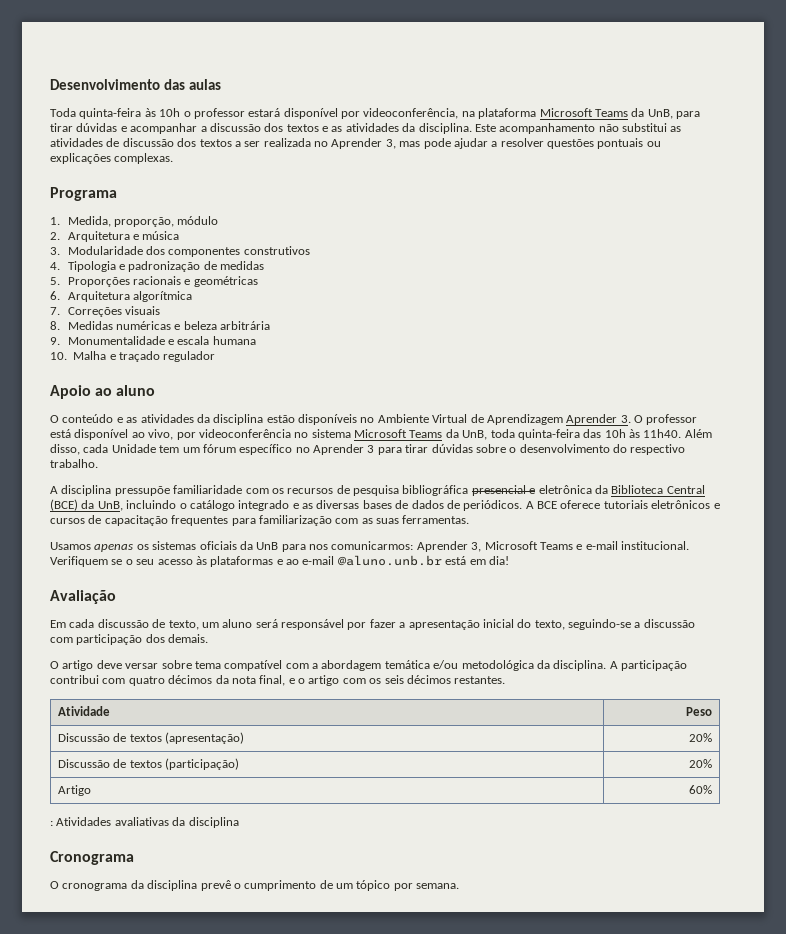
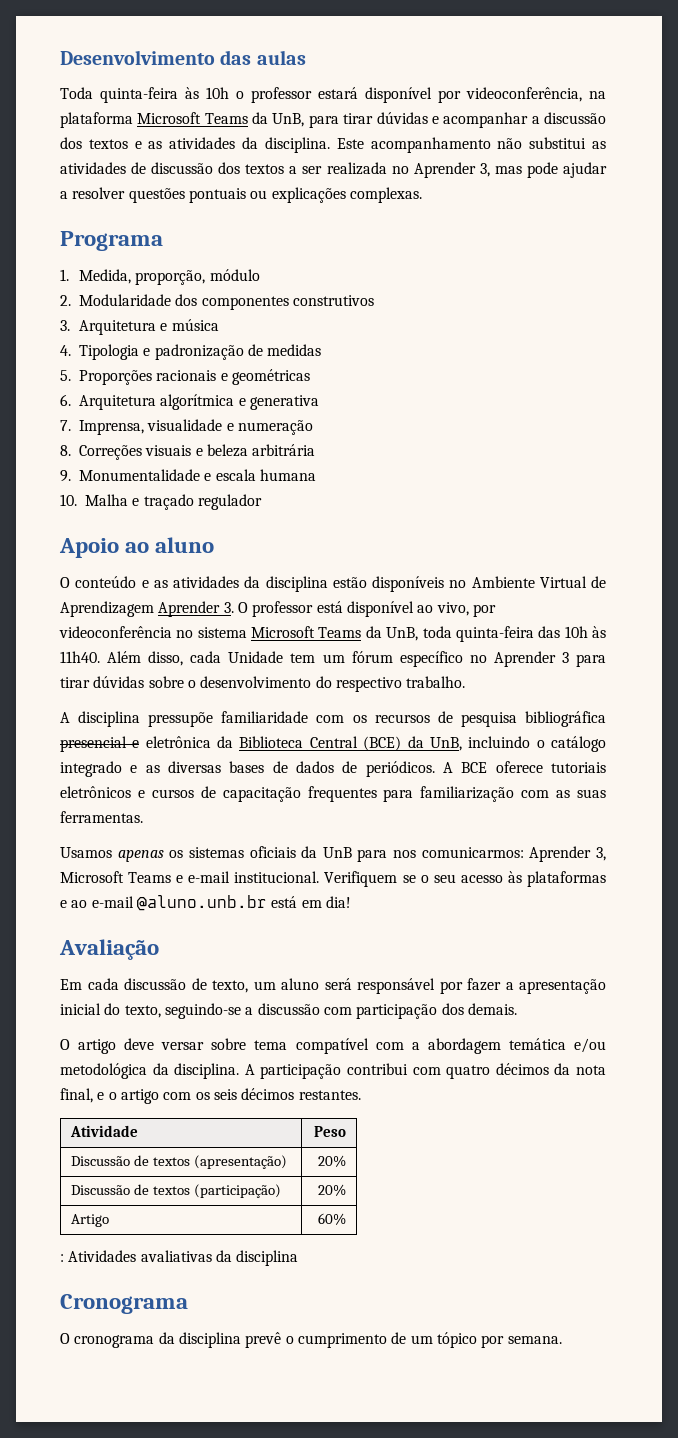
- 2. Arquitetura e música
- 3. Modularidade dos componentes construtivos
+ 2. Modularidade dos componentes construtivos
+ 3. Arquitetura e música
- 6. Arquitetura algorítmica
- 7. Correções visuais
- 8. Medidas numéricas e beleza arbitrária
+ 6. Arquitetura algorítmica e generativa
+ 7. Imprensa, visualidade e numeração
+ 8. Correções visuais e beleza arbitrária

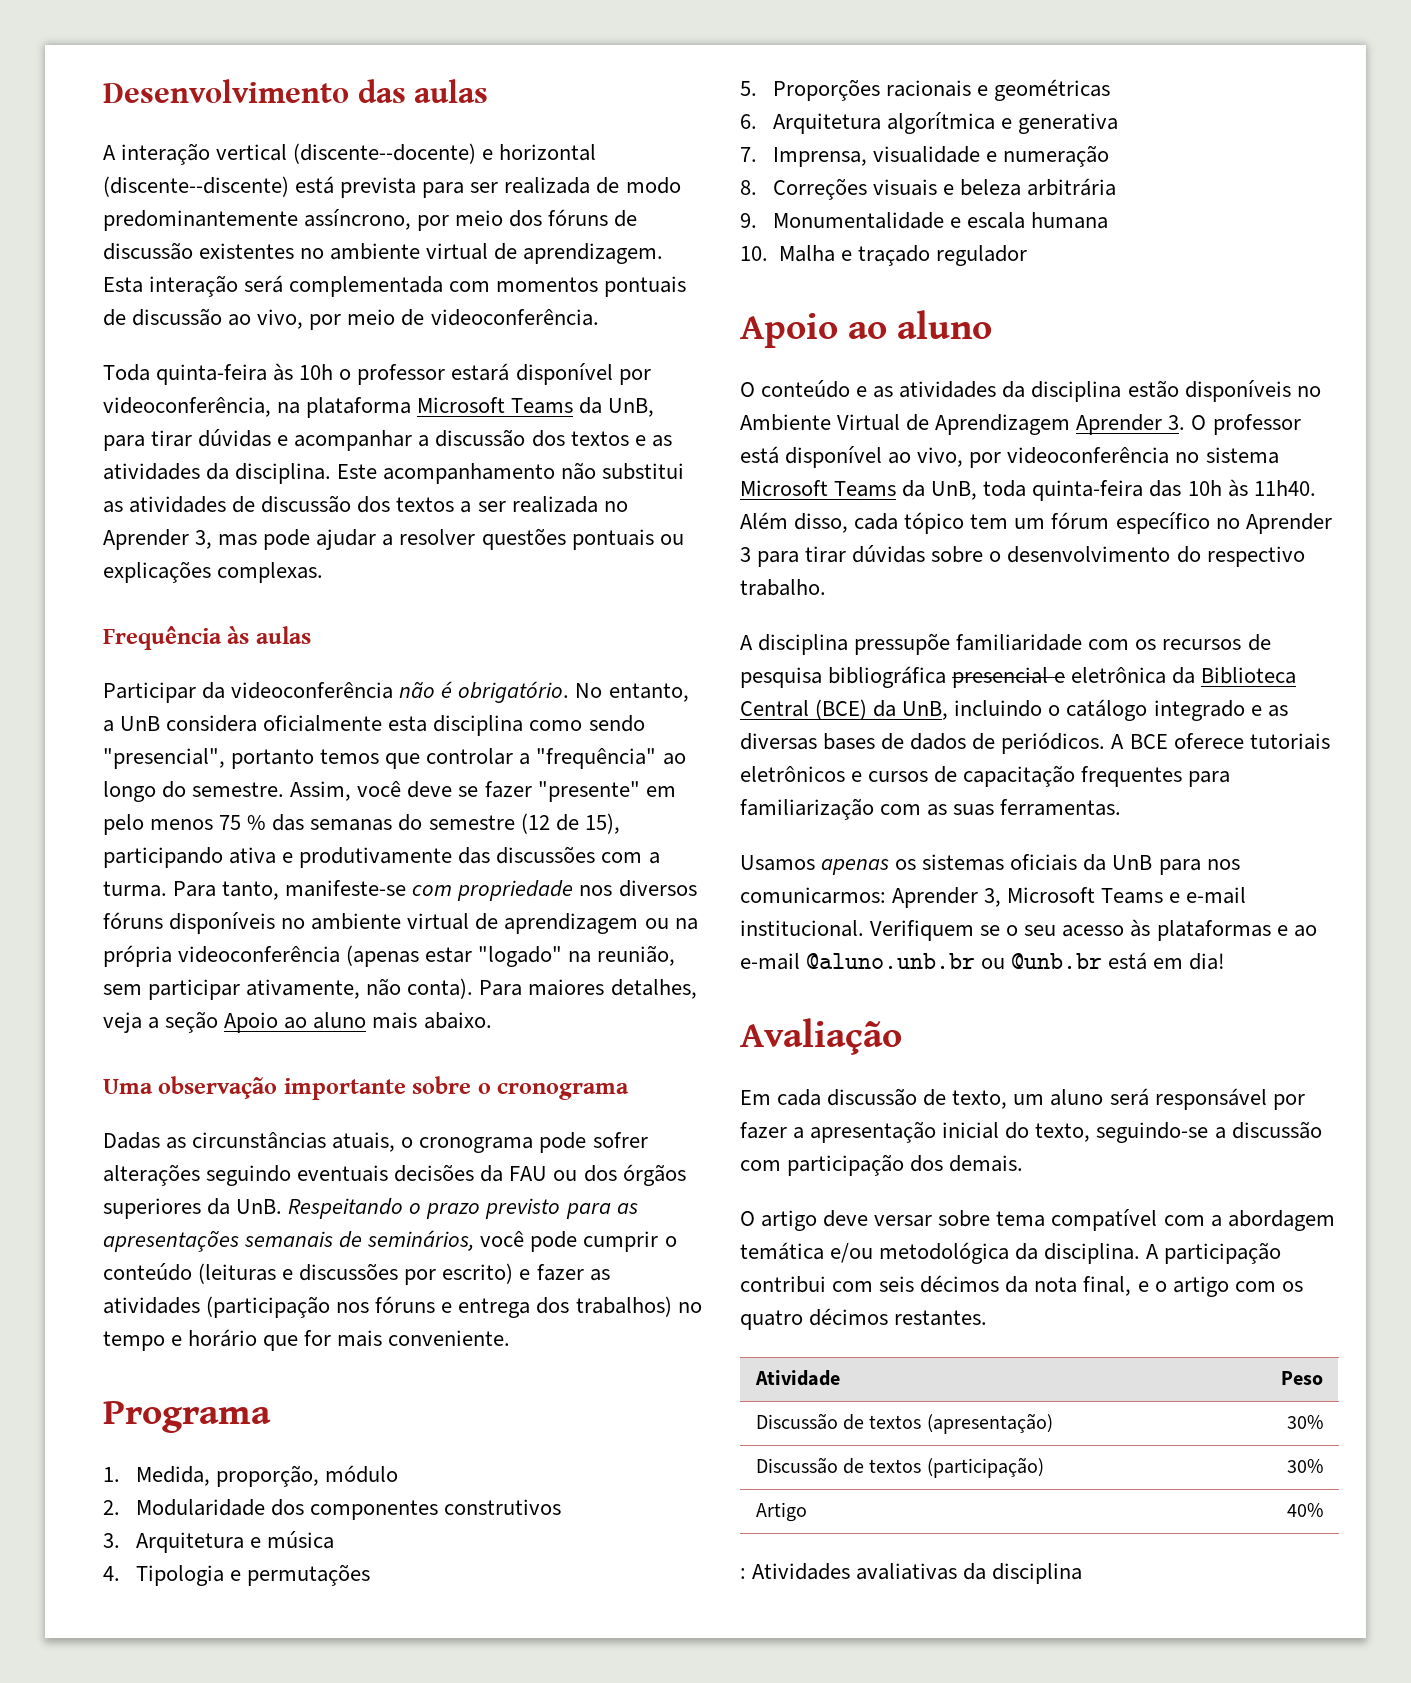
+ A interação vertical (discente--docente) e horizontal (discente--discente) está prevista para ser realizada de modo predominantemente assíncrono, por meio dos fóruns de discussão existentes no ambiente virtual de aprendizagem. Esta interação será complementada com momentos pontuais de discussão ao vivo, por meio de videoconferência.
+ Frequência às aulas
+ Participar da videoconferência não é obrigatório. No entanto, a UnB considera oficialmente esta disciplina como sendo "presencial", portanto temos que controlar a "frequência" ao longo do semestre. Assim, você deve se fazer "presente" em pelo menos 75 % das semanas do semestre (12 de 15), participando ativa e produtivamente das discussões com a turma. Para tanto, manifeste-se com propriedade nos diversos fóruns disponíveis no ambiente virtual de aprendizagem ou na própria videoconferência (apenas estar "logado" na reunião, sem participar ativamente, não conta). Para maiores detalhes, veja a seção Apoio ao aluno mais abaixo.
+ Uma observação importante sobre o cronograma
+ Dadas as circunstâncias atuais, o cronograma pode sofrer alterações seguindo eventuais decisões da FAU ou dos órgãos superiores da UnB. Respeitando o prazo previsto para as apresentações semanais de seminários, você pode cumprir o conteúdo (leituras e discussões por escrito) e fazer as atividades (participação nos fóruns e entrega dos trabalhos) no tempo e horário que for mais conveniente.
- 4. Tipologia e padronização de medidas
+ 4. Tipologia e permutações
- Além disso, cada Unidade tem um fórum específico no Aprender 3 para tirar dúvidas sobre o desenvolvimento do respectivo trabalho.
+ Além disso, cada tópico tem um fórum específico no Aprender 3 para tirar dúvidas sobre o desenvolvimento do respectivo trabalho.
- Verifiquem se o seu acesso às plataformas e ao e-mail @aluno.unb.br está em dia!
+ Verifiquem se o seu acesso às plataformas e ao e-mail @aluno.unb.br ou @unb.br está em dia!
- A participação contribui com quatro décimos da nota final, e o artigo com os seis décimos restantes.
+ A participação contribui com seis décimos da nota final, e o artigo com os quatro décimos restantes.
- Discussão de textos (apresentação) | 20%
+ Discussão de textos (apresentação) | 30%
- Discussão de textos (participação) | 20%
+ Discussão de textos (participação) | 30%
- Artigo | 60%
+ Artigo | 40%
- Cronograma
- O cronograma da disciplina prevê o cumprimento de um tópico por semana.

